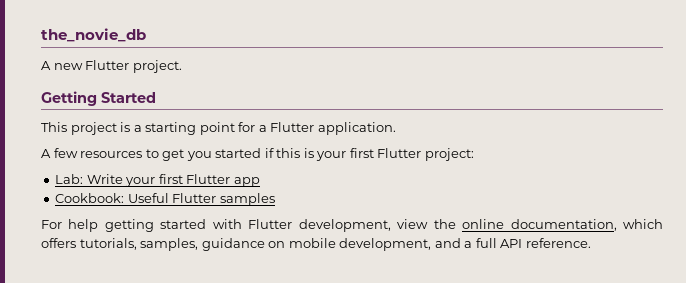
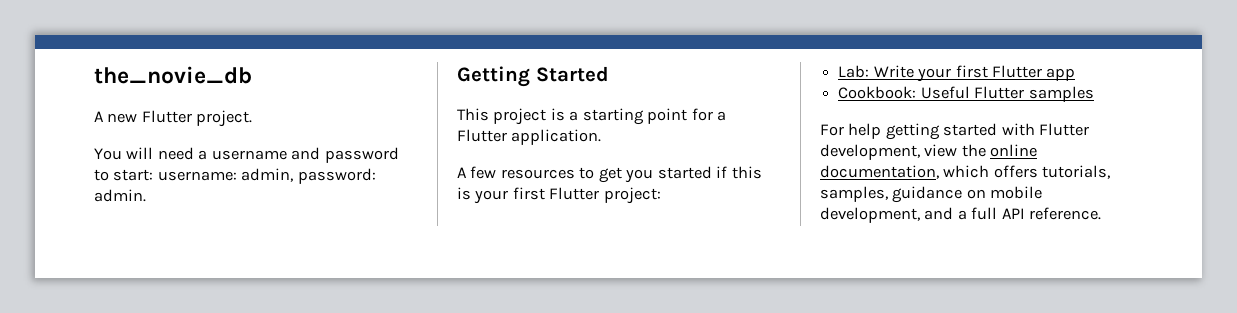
+ You will need a username and password to start: username: admin, password: admin.

